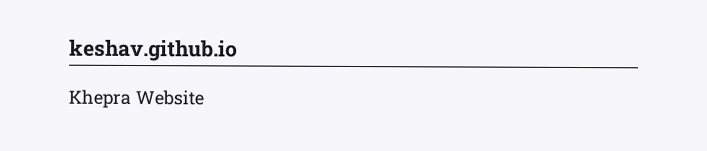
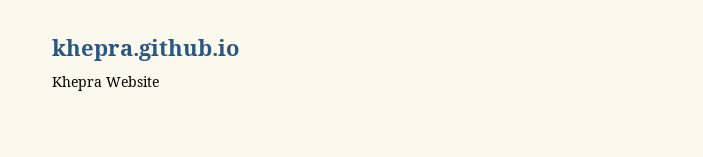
- keshav.github.io
+ khepra.github.io

